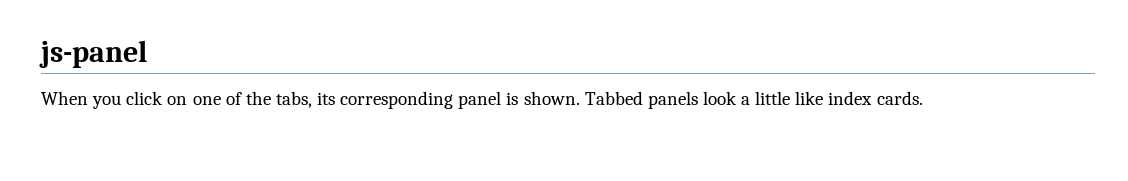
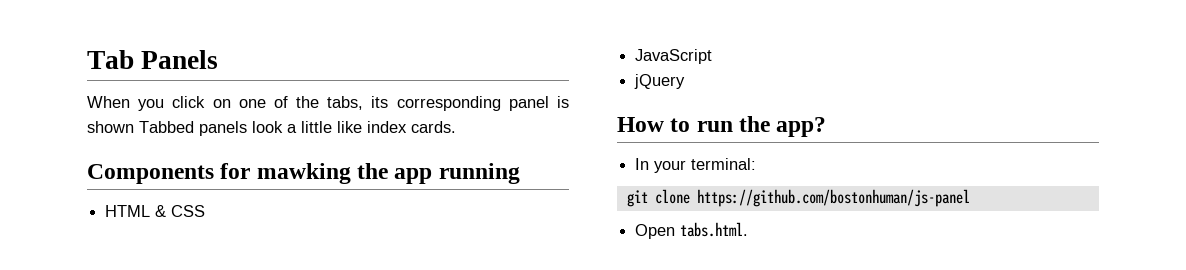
- js-panel
+ Tab Panels
- When you click on one of the tabs, its corresponding panel is shown. Tabbed panels look a little like index cards.
+ When you click on one of the tabs, its corresponding panel is shown Tabbed panels look a little like index cards.
+ Components for mawking the app running
+ HTML & CSS
+ JavaScript
+ jQuery
+ How to run the app?
+ In your terminal:
+ git clone https://github.com/bostonhuman/js-panel
+ Open tabs.html.

